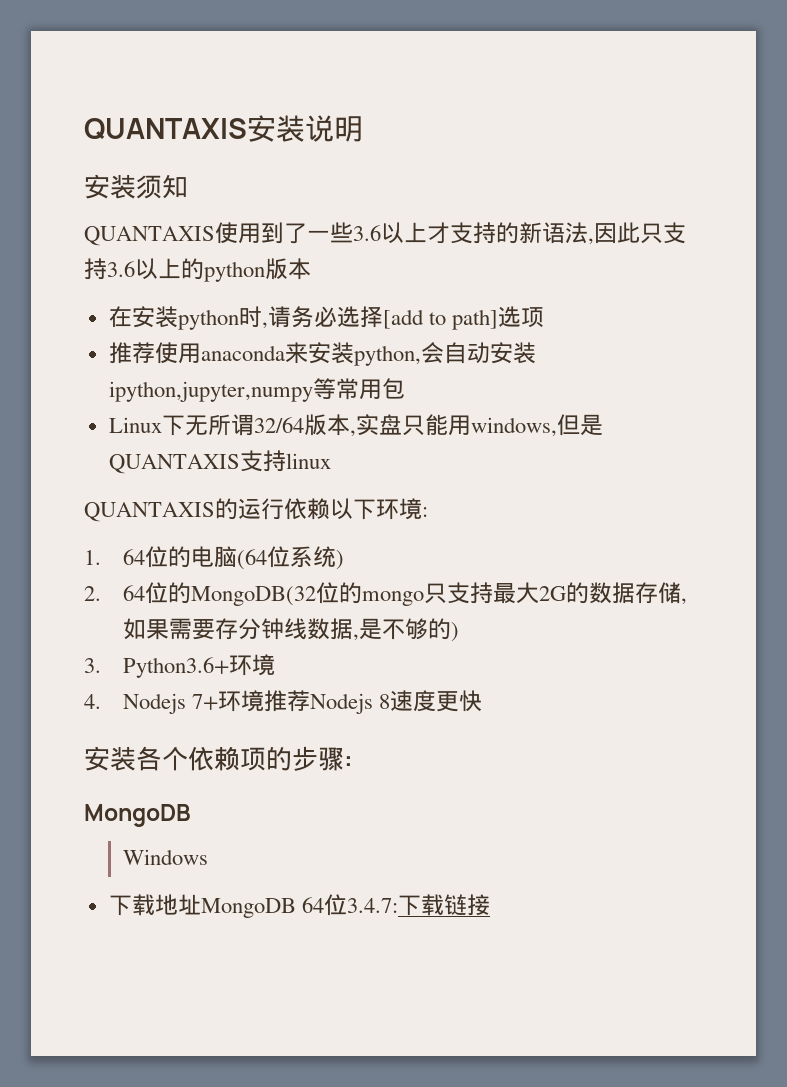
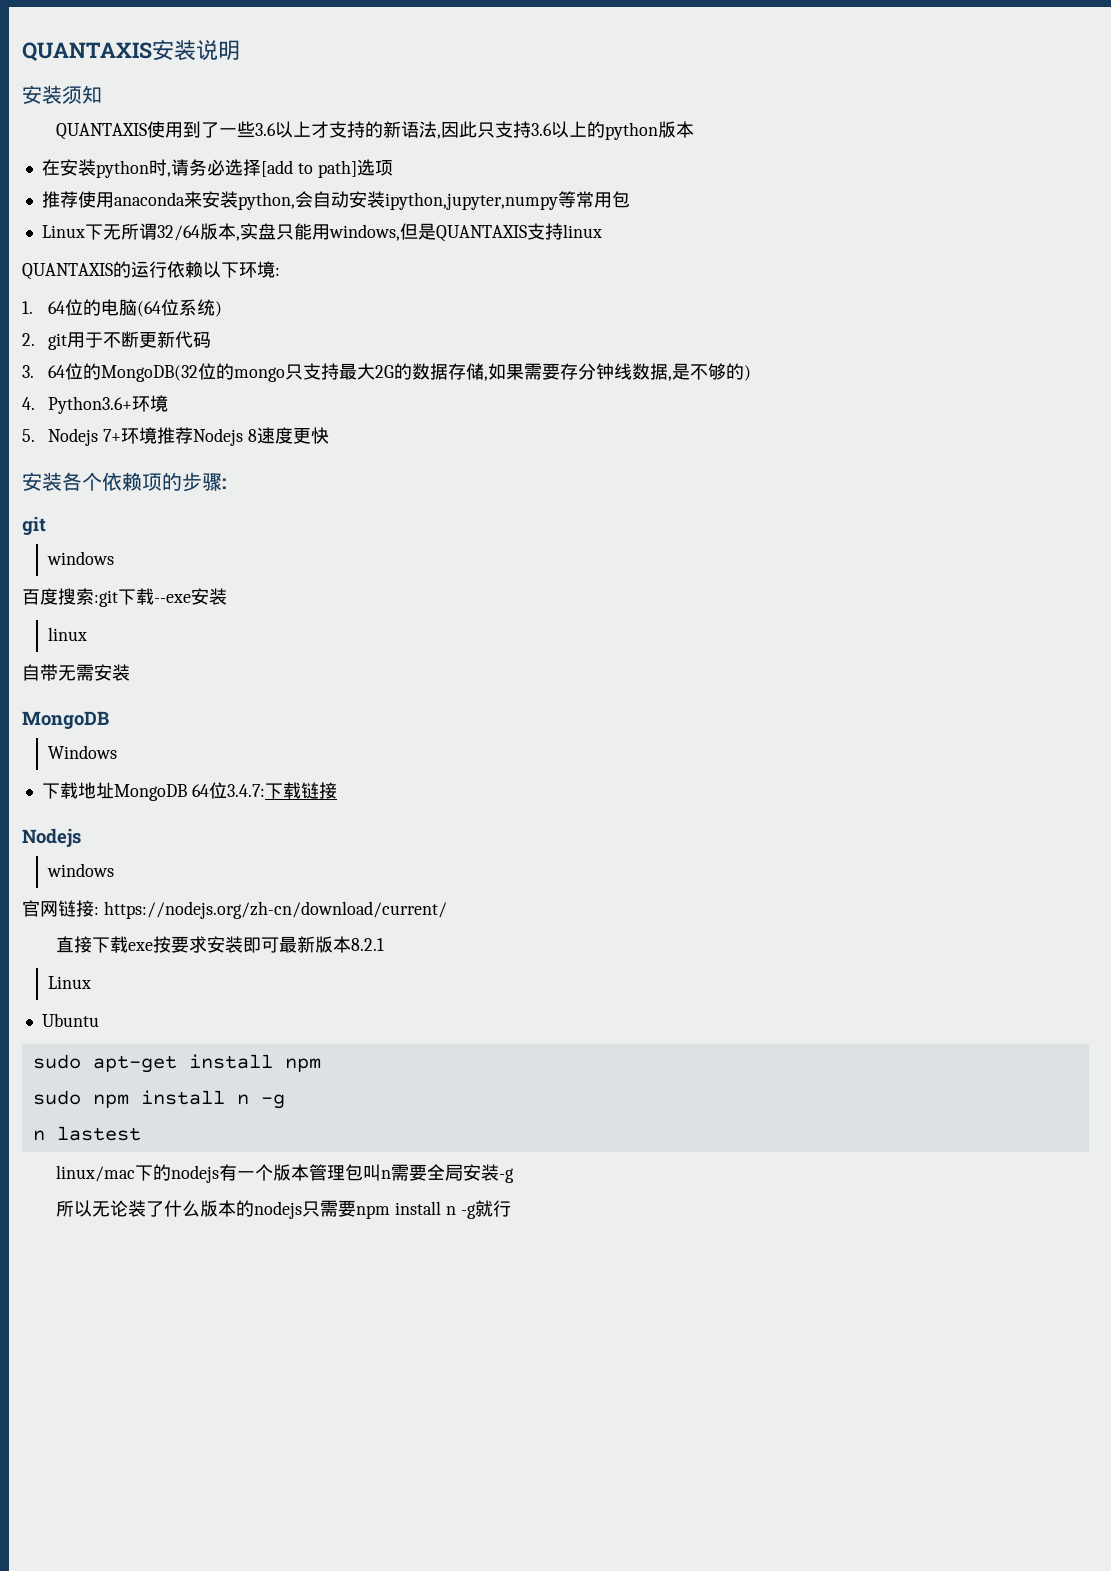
- 2. 64位的MongoDB(32位的mongo只支持最大2G的数据存储,如果需要存分钟线数据,是不够的)
+ 2. git用于不断更新代码
+ 3. 64位的MongoDB(32位的mongo只支持最大2G的数据存储,如果需要存分钟线数据,是不够的)
- 3. Python3.6+环境
+ 4. Python3.6+环境
- 4. Nodejs 7+环境推荐Nodejs 8速度更快
+ 5. Nodejs 7+环境推荐Nodejs 8速度更快
  安装各个依赖项的步骤:
+ git
+ windows
+ 百度搜索:git下载--exe安装
+ linux
+ 自带无需安装
  下载地址MongoDB 64位3.4.7:下载链接
+ Nodejs
+ windows
+ 官网链接: https://nodejs.org/zh-cn/download/current/
+ 直接下载exe按要求安装即可最新版本8.2.1
+ Linux
+ Ubuntu
+ sudo apt-get install npm
+ sudo npm install n -g
+ n lastest
+ linux/mac下的nodejs有一个版本管理包叫n需要全局安装-g
+ 所以无论装了什么版本的nodejs只需要npm install n -g就行

